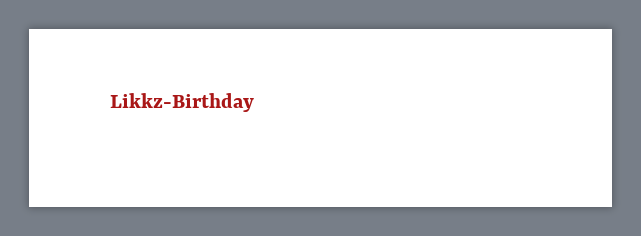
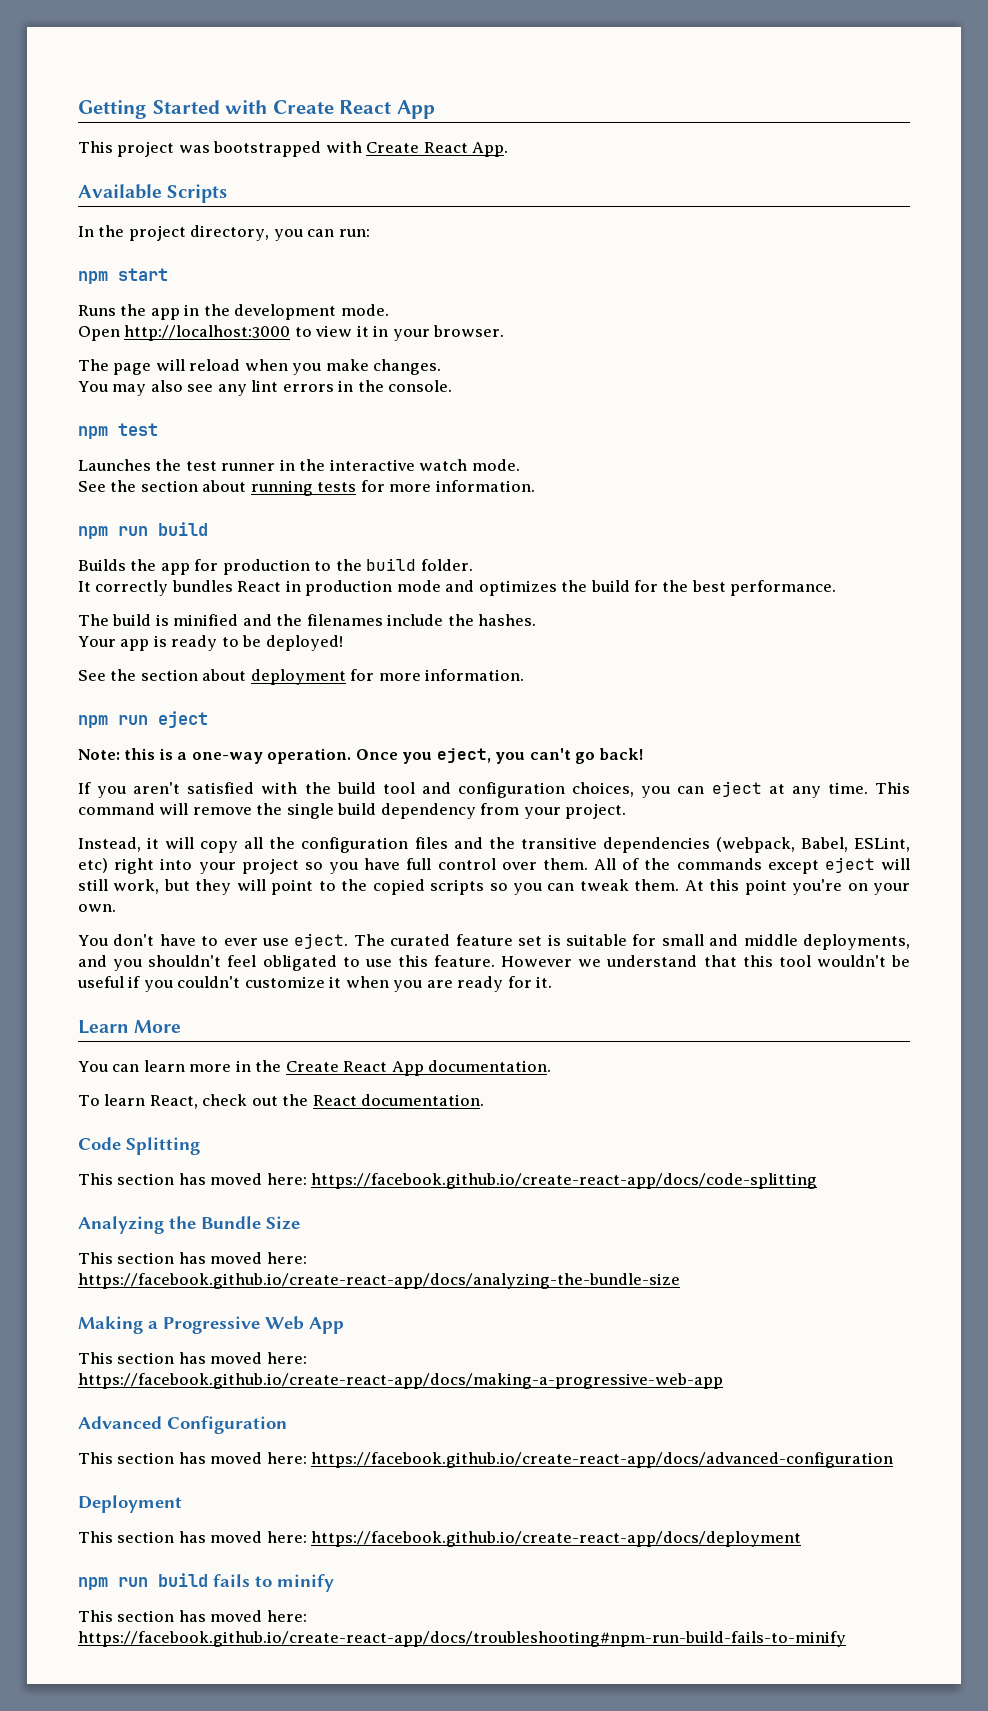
- Likkz-Birthday
+ Getting Started with Create React App
+ This project was bootstrapped with Create React App.
+ Available Scripts
+ In the project directory, you can run:
+ npm start
+ Runs the app in the development mode.
+ Open http://localhost:3000 to view it in your browser.
+ The page will reload when you make changes.
+ You may also see any lint errors in the console.
+ npm test
+ Launches the test runner in the interactive watch mode.
+ See the section about running tests for more information.
+ npm run build
+ Builds the app for production to the build folder.
+ It correctly bundles React in production mode and optimizes the build for the best performance.
+ The build is minified and the filenames include the hashes.
+ Your app is ready to be deployed!
+ See the section about deployment for more information.
+ npm run eject
+ Note: this is a one-way operation. Once you eject, you can't go back!
+ If you aren't satisfied with the build tool and configuration choices, you can eject at any time. This command will remove the single build dependency from your project.
+ Instead, it will copy all the configuration files and the transitive dependencies (webpack, Babel, ESLint, etc) right into your project so you have full control over them. All of the commands except eject will still work, but they will point to the copied scripts so you can tweak them. At this point you're on your own.
+ You don't have to ever use eject. The curated feature set is suitable for small and middle deployments, and you shouldn't feel obligated to use this feature. However we understand that this tool wouldn't be useful if you couldn't customize it when you are ready for it.
+ Learn More
+ You can learn more in the Create React App documentation.
+ To learn React, check out the React documentation.
+ Code Splitting
+ This section has moved here: https://facebook.github.io/create-react-app/docs/code-splitting
+ Analyzing the Bundle Size
+ This section has moved here: https://facebook.github.io/create-react-app/docs/analyzing-the-bundle-size
+ Making a Progressive Web App
+ This section has moved here: https://facebook.github.io/create-react-app/docs/making-a-progressive-web-app
+ Advanced Configuration
+ This section has moved here: https://facebook.github.io/create-react-app/docs/advanced-configuration
+ Deployment
+ This section has moved here: https://facebook.github.io/create-react-app/docs/deployment
+ npm run build fails to minify
+ This section has moved here: https://facebook.github.io/create-react-app/docs/troubleshooting#npm-run-build-fails-to-minify

